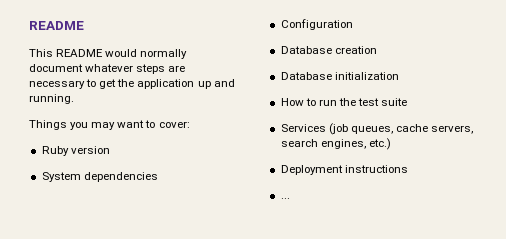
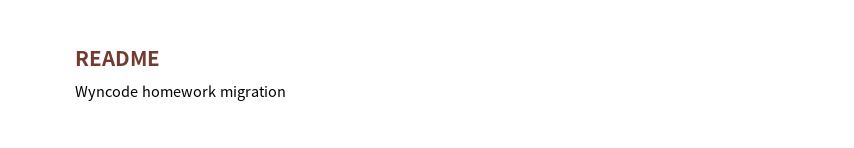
- This README would normally document whatever steps are necessary to get the application up and running.
- Things you may want to cover:
- Ruby version
- System dependencies
- Configuration
- Database creation
- Database initialization
- How to run the test suite
- Services (job queues, cache servers, search engines, etc.)
- Deployment instructions
- ...
+ Wyncode homework migration

